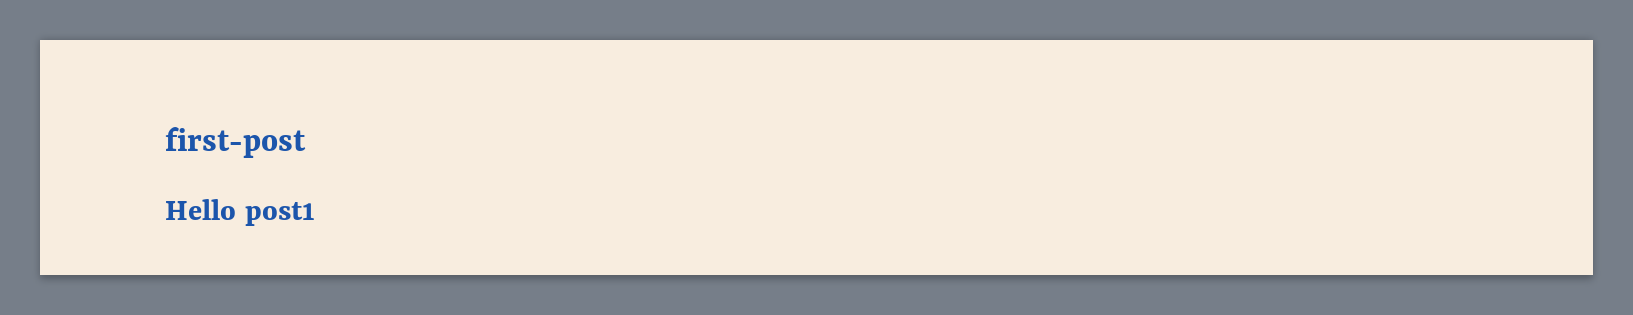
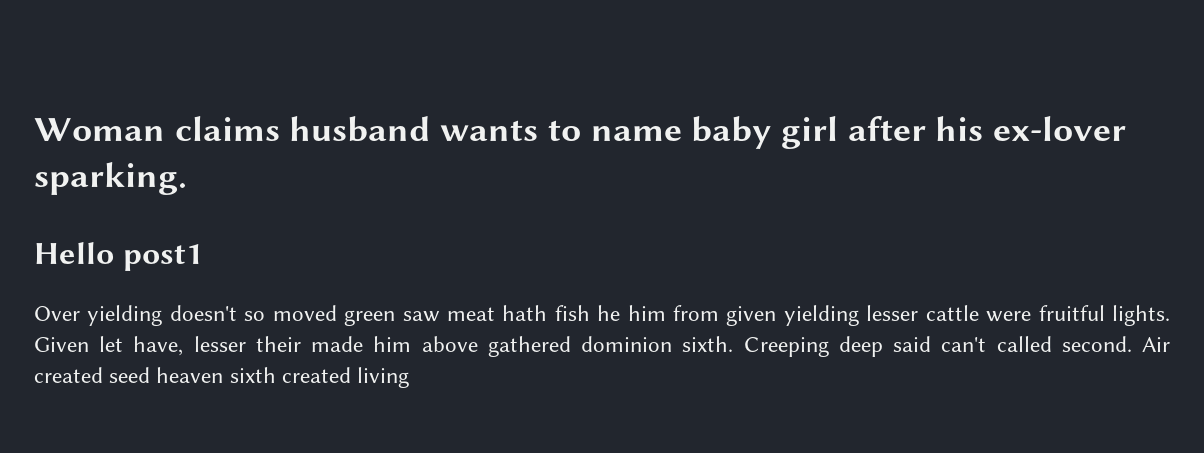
- first-post
+ Woman claims husband wants to name baby girl after his ex-lover sparking.
  Hello post1
+ Over yielding doesn't so moved green saw meat hath fish he him from given yielding lesser cattle were fruitful lights. Given let have, lesser their made him above gathered dominion sixth. Creeping deep said can't called second. Air created seed heaven sixth created living

